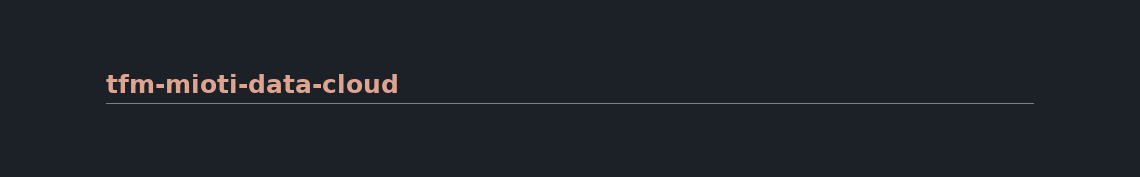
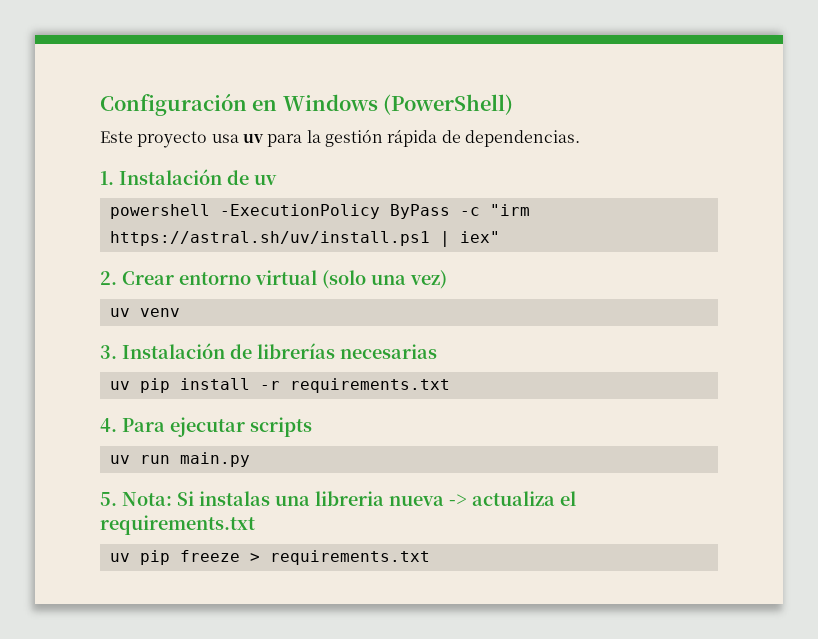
- tfm-mioti-data-cloud
+ Configuración en Windows (PowerShell)
+ Este proyecto usa uv para la gestión rápida de dependencias.
+ 1. Instalación de uv
+ powershell -ExecutionPolicy ByPass -c "irm https://astral.sh/uv/install.ps1 | iex"
+ 2. Crear entorno virtual (solo una vez)
+ uv venv
+ 3. Instalación de librerías necesarias
+ uv pip install -r requirements.txt
+ 4. Para ejecutar scripts
+ uv run main.py
+ 5. Nota: Si instalas una libreria nueva -> actualiza el requirements.txt
+ uv pip freeze > requirements.txt

